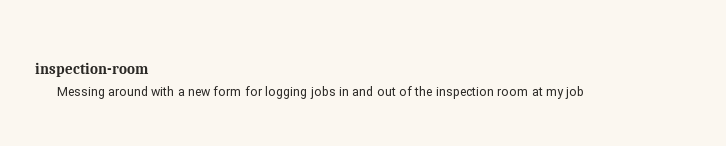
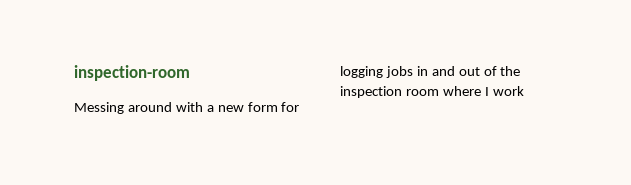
- Messing around with a new form for logging jobs in and out of the inspection room at my job
+ Messing around with a new form for logging jobs in and out of the inspection room where I work

